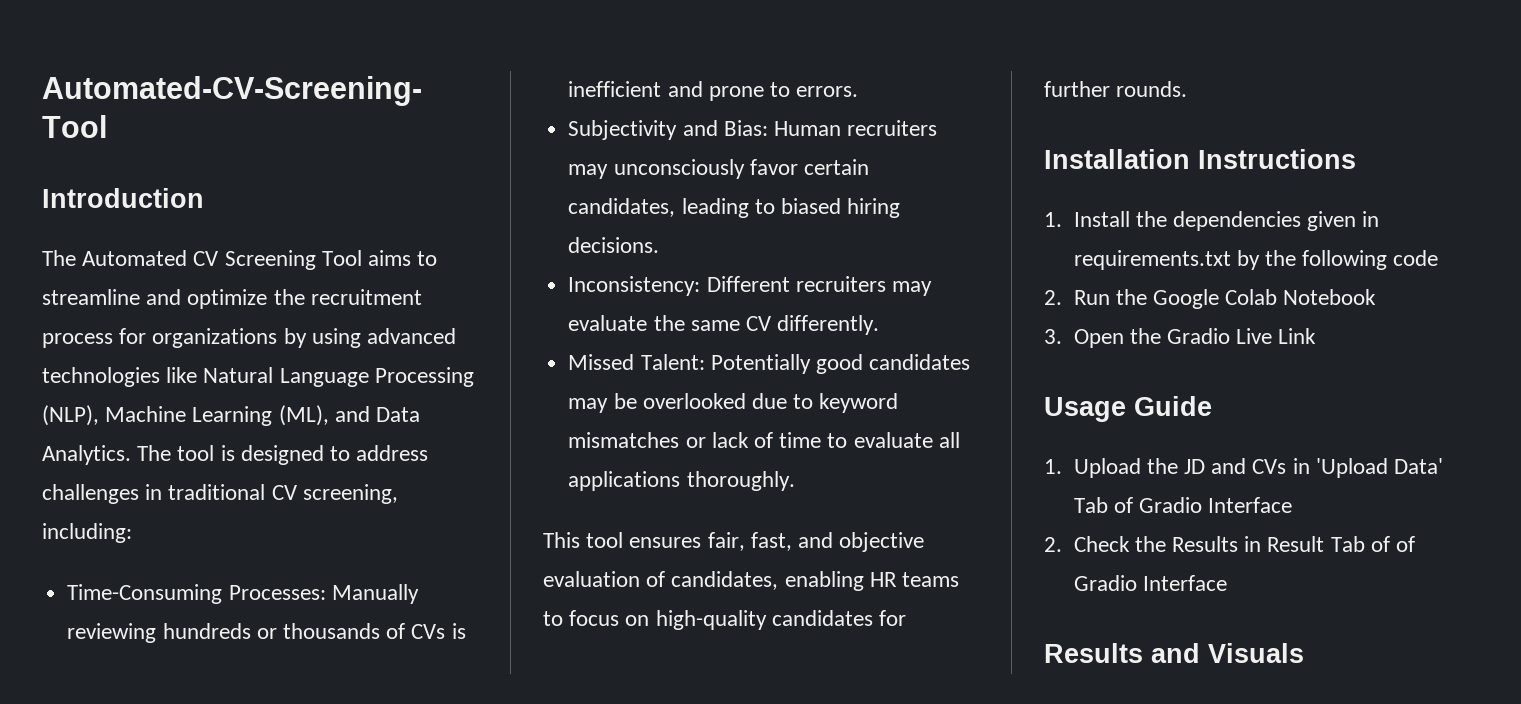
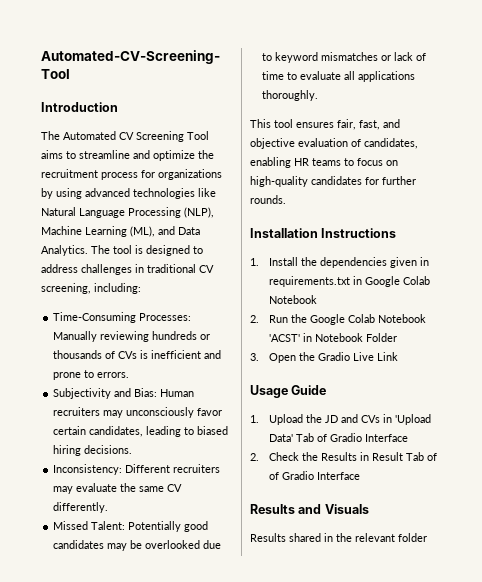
- 1. Install the dependencies given in requirements.txt by the following code
+ 1. Install the dependencies given in requirements.txt in Google Colab Notebook
- 2. Run the Google Colab Notebook
+ 2. Run the Google Colab Notebook 'ACST' in Notebook Folder
+ Results shared in the relevant folder

